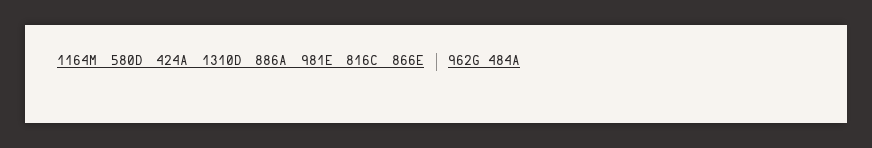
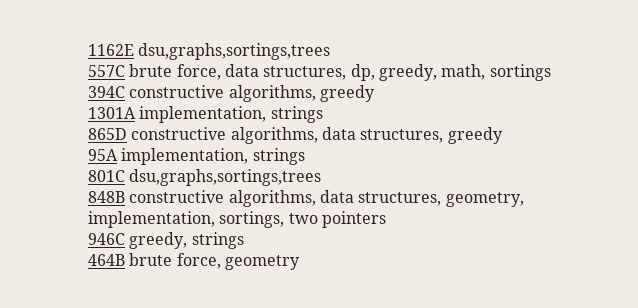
- 1164M 580D 424A 1310D 886A 981E 816C 866E 962G 484A
+ 1162E dsu,graphs,sortings,trees
+ 557C brute force, data structures, dp, greedy, math, sortings
+ 394C constructive algorithms, greedy
+ 1301A implementation, strings
+ 865D constructive algorithms, data structures, greedy
+ 95A implementation, strings
+ 801C dsu,graphs,sortings,trees
+ 848B constructive algorithms, data structures, geometry, implementation, sortings, two pointers
+ 946C greedy, strings
+ 464B brute force, geometry

